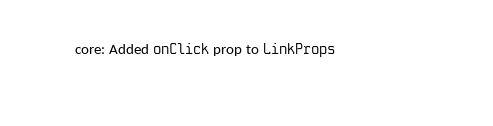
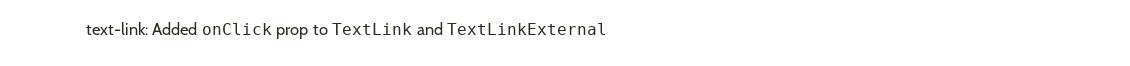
- core: Added onClick prop to LinkProps
+ text-link: Added onClick prop to TextLink and TextLinkExternal

